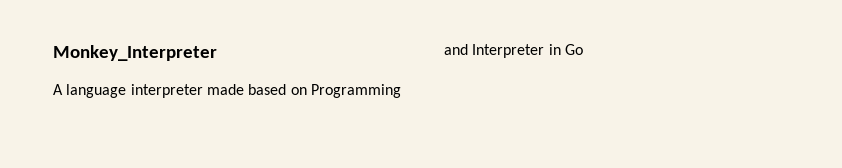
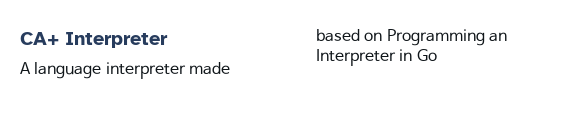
- Monkey_Interpreter
+ CA+ Interpreter
- A language interpreter made based on Programming and Interpreter in Go
+ A language interpreter made based on Programming an Interpreter in Go

